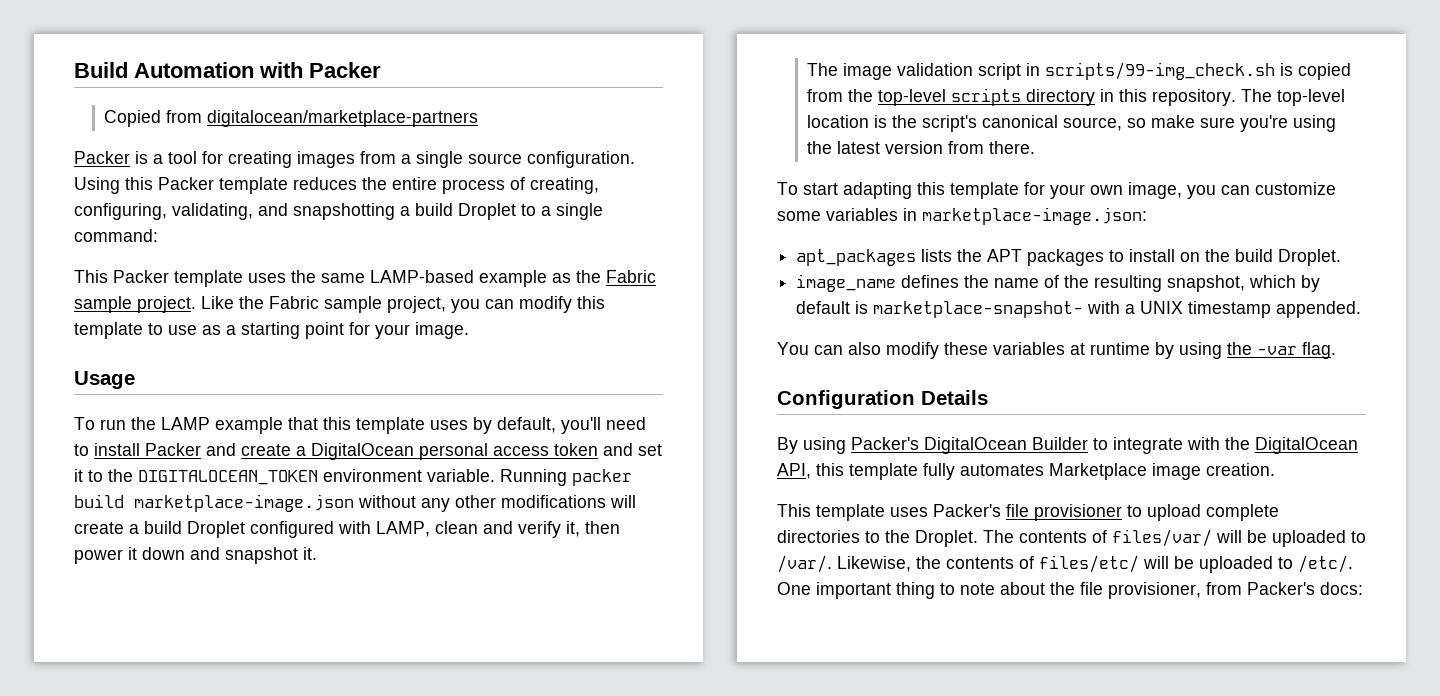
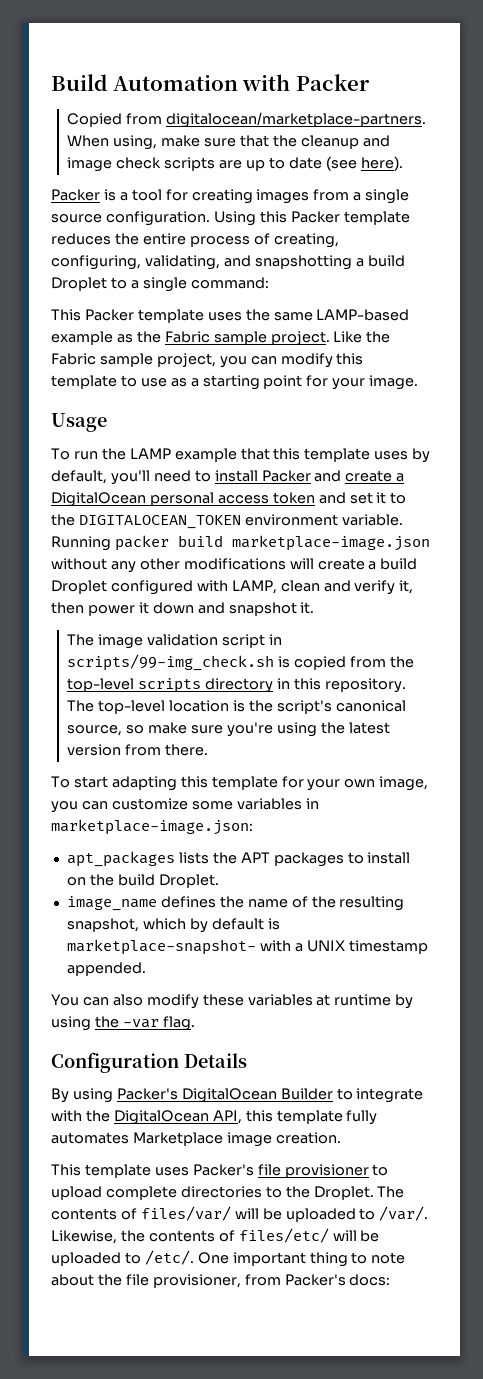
- Copied from digitalocean/marketplace-partners
+ Copied from digitalocean/marketplace-partners. When using, make sure that the cleanup and image check scripts are up to date (see here).

